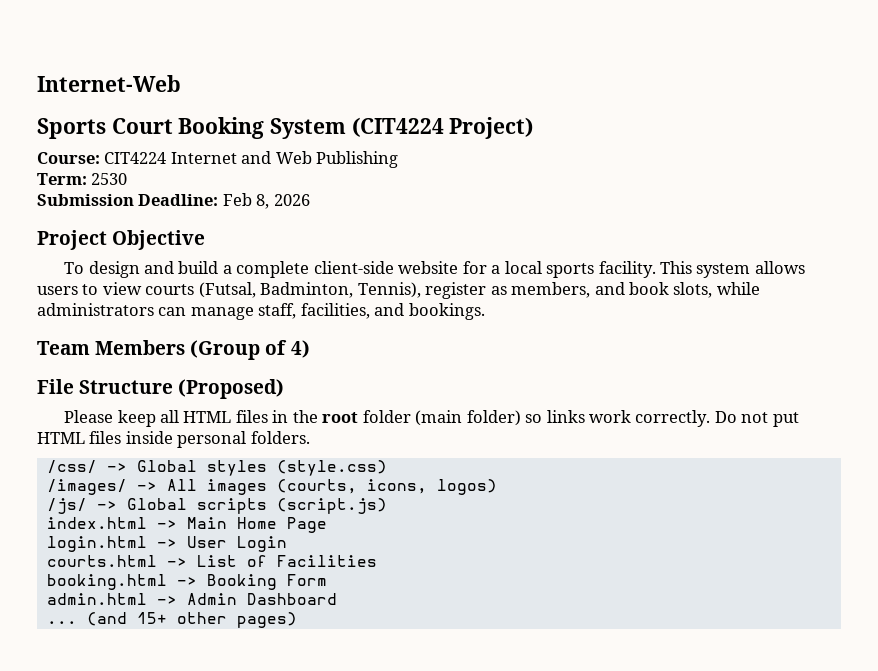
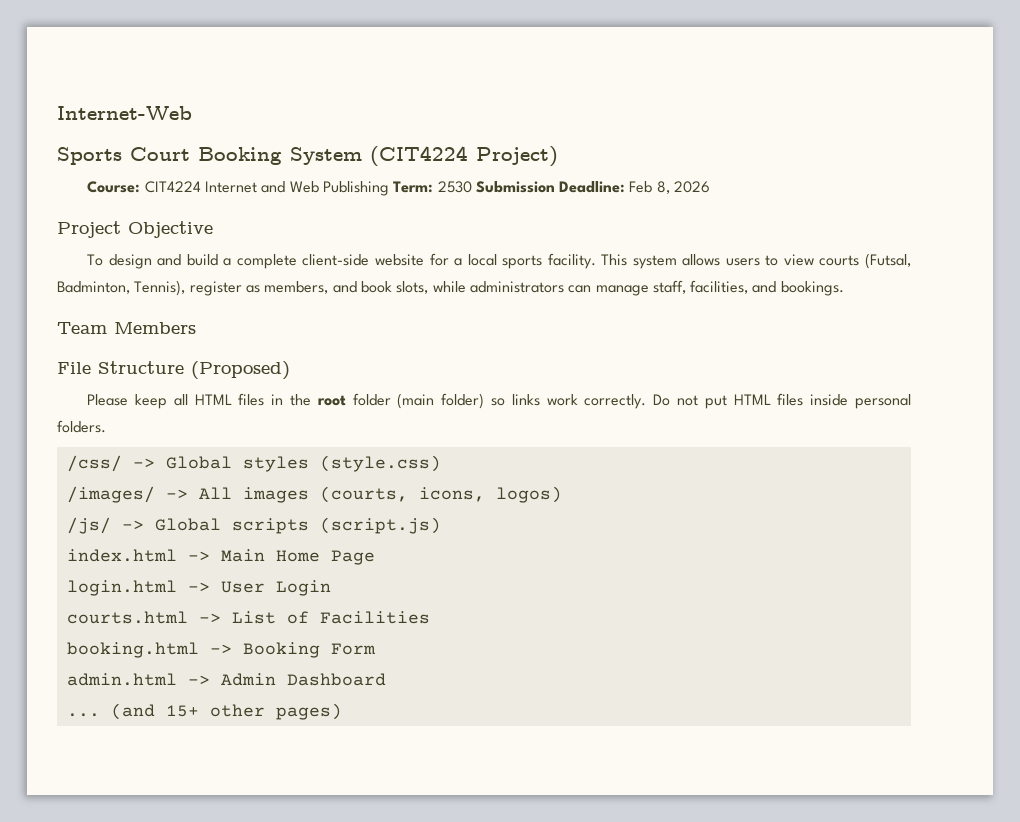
- Course: CIT4224 Internet and Web Publishing
- Term: 2530
- Submission Deadline: Feb 8, 2026
+ Course: CIT4224 Internet and Web Publishing Term: 2530 Submission Deadline: Feb 8, 2026
- Team Members (Group of 4)
+ Team Members

